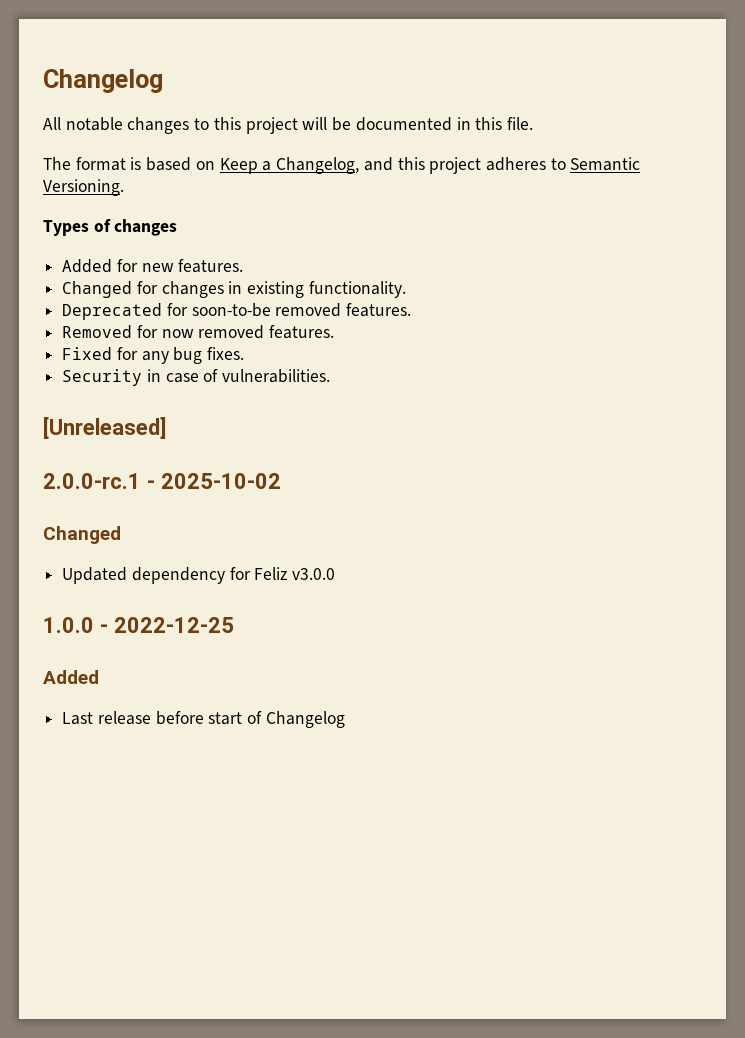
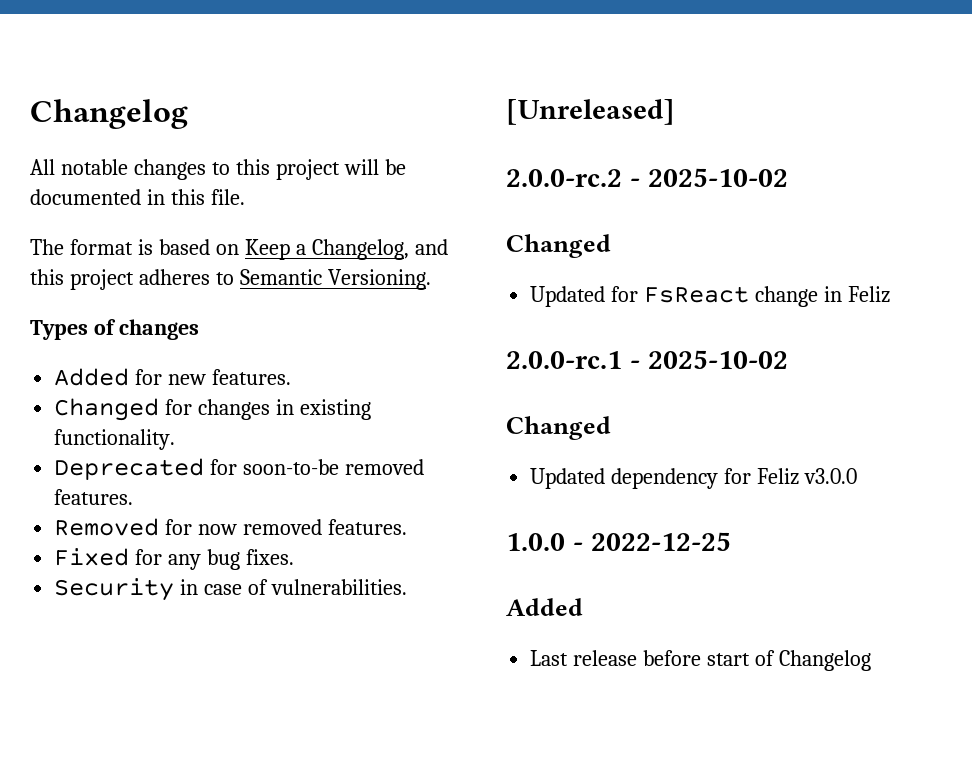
+ 2.0.0-rc.2 - 2025-10-02
+ Changed
+ Updated for FsReact change in Feliz

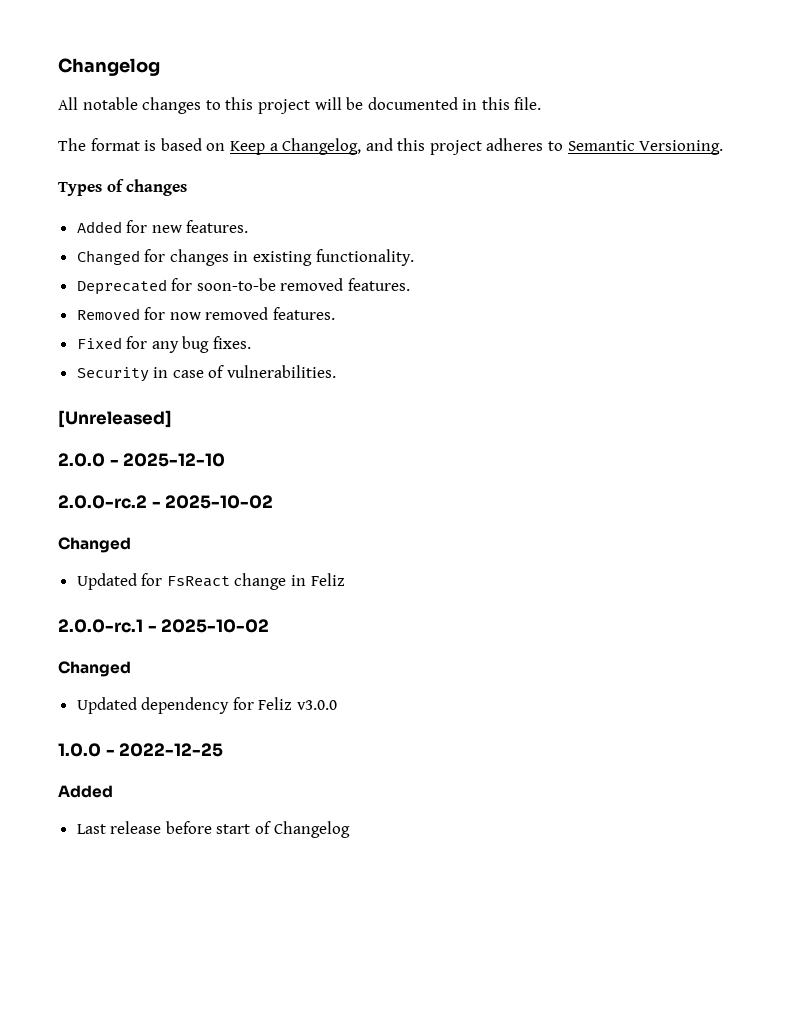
+ 2.0.0 - 2025-12-10

